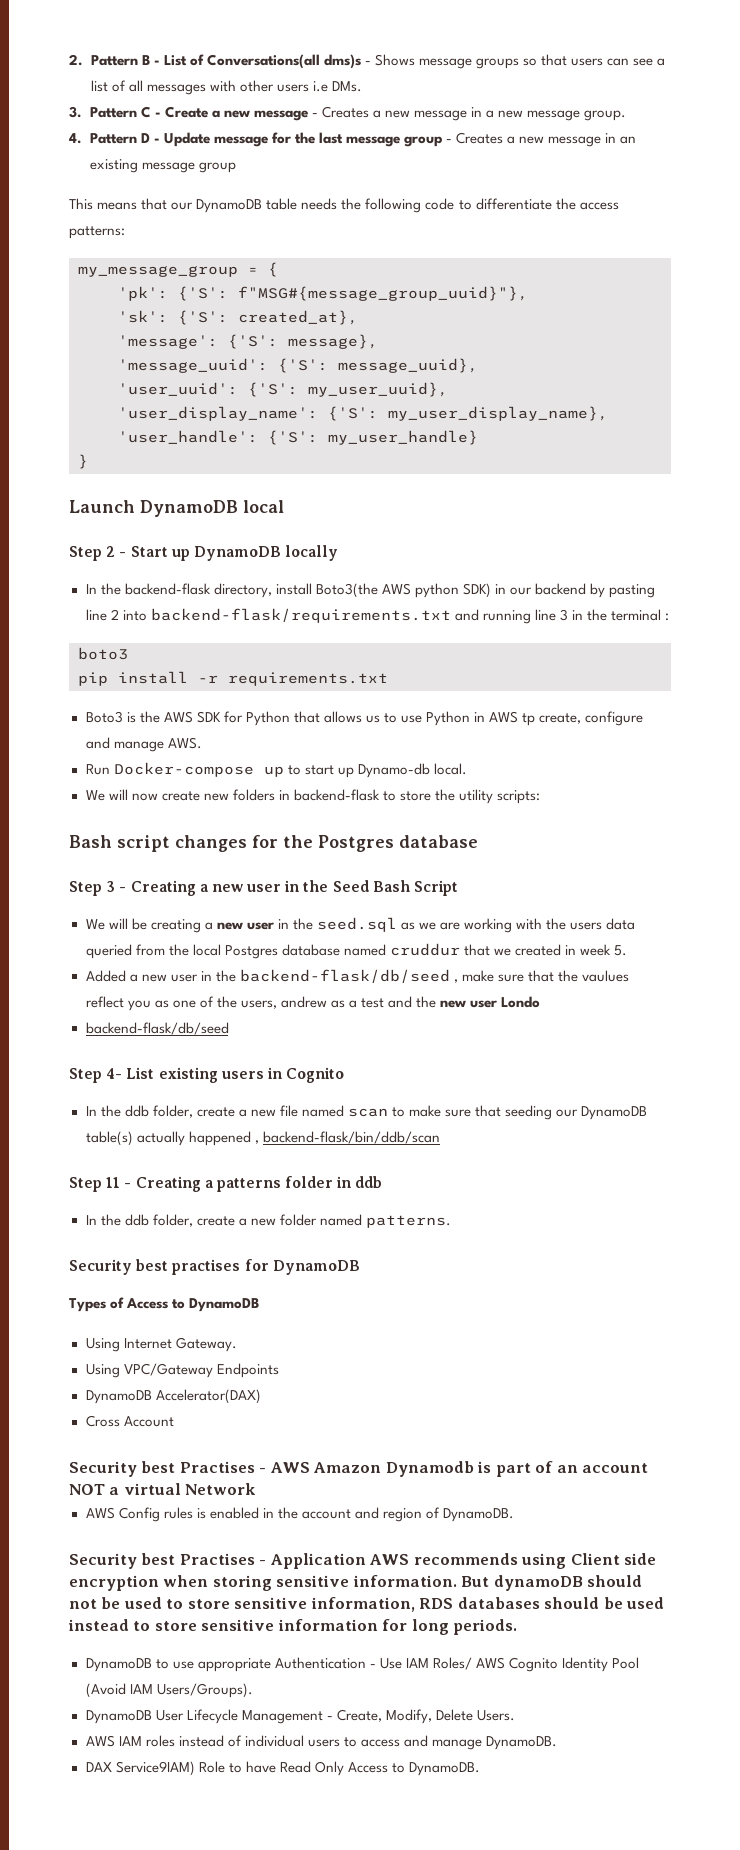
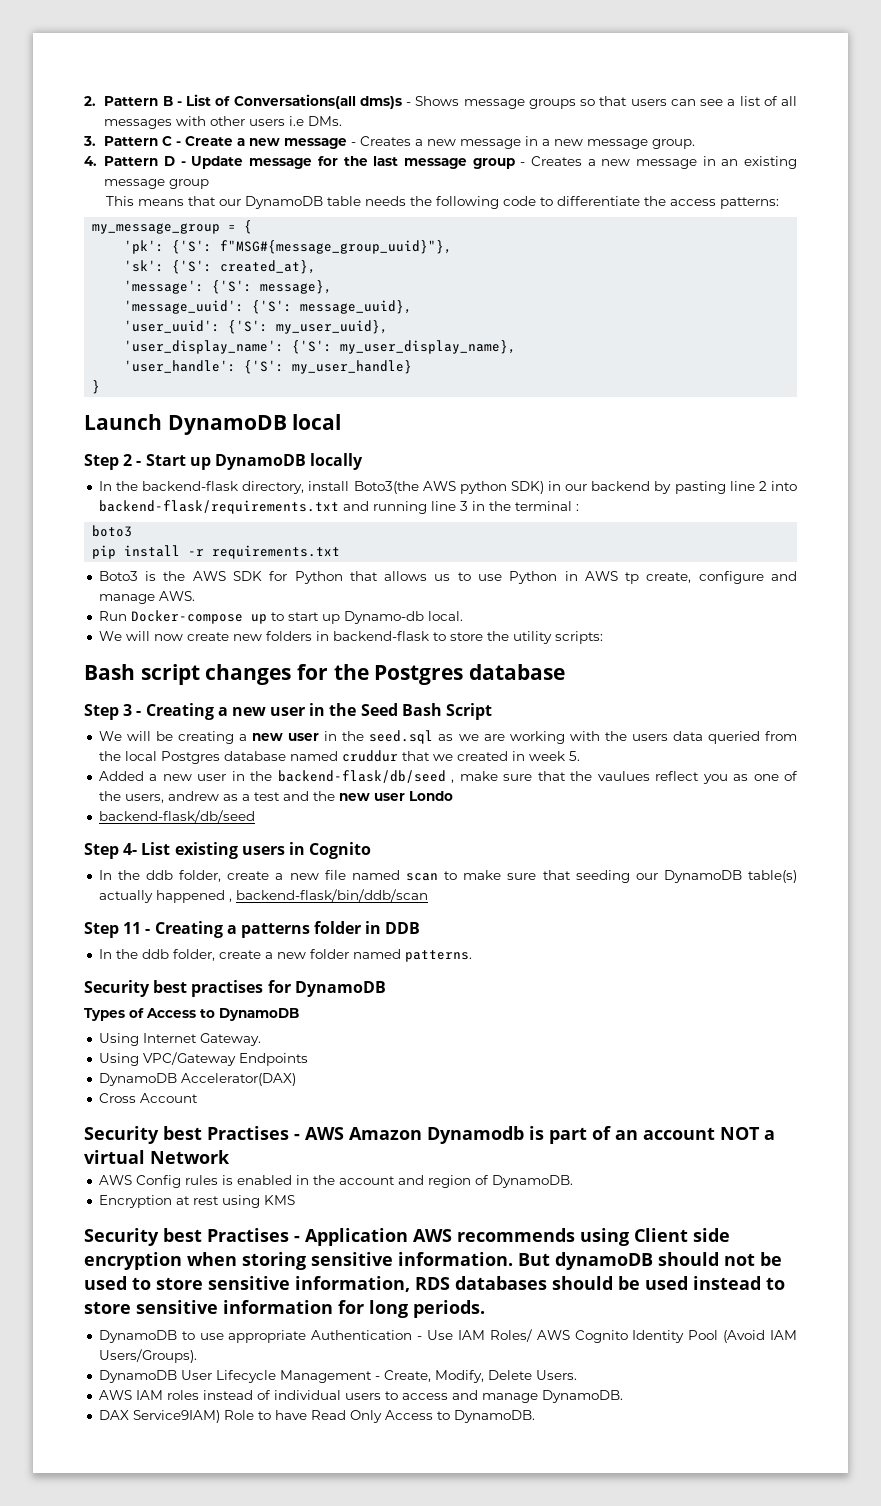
- Step 11 - Creating a patterns folder in ddb
+ Step 11 - Creating a patterns folder in DDB
+ Encryption at rest using KMS

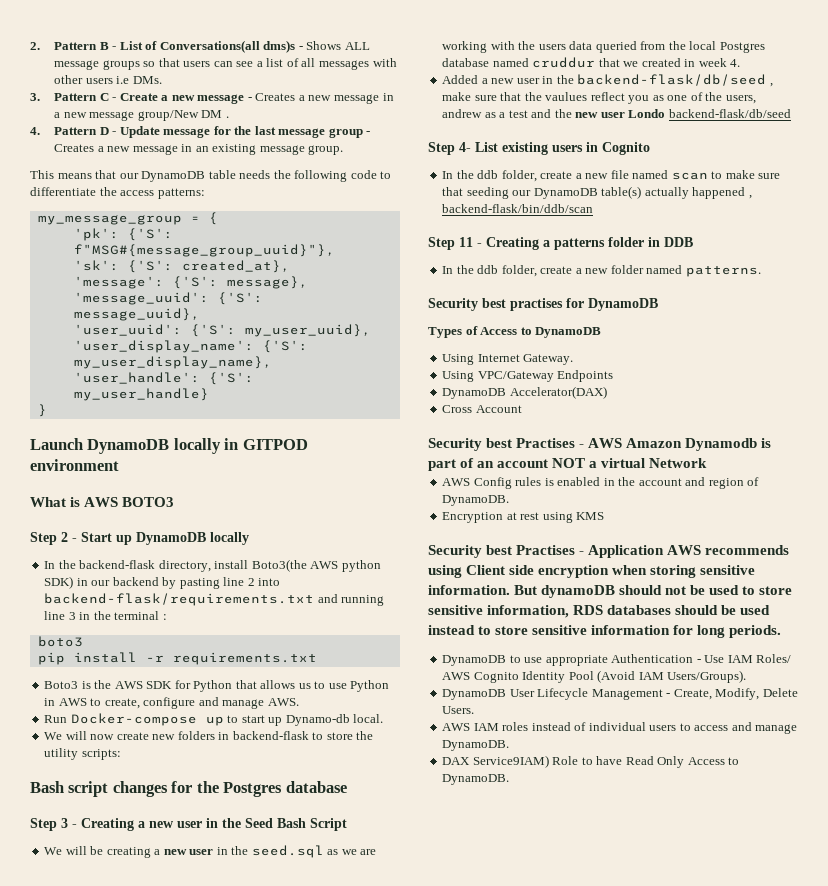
- 2. Pattern B - List of Conversations(all dms)s - Shows message groups so that users can see a list of all messages with other users i.e DMs.
+ 2. Pattern B - List of Conversations(all dms)s - Shows ALL message groups so that users can see a list of all messages with other users i.e DMs.
- 3. Pattern C - Create a new message - Creates a new message in a new message group.
+ 3. Pattern C - Create a new message - Creates a new message in a new message group/New DM .
- 4. Pattern D - Update message for the last message group - Creates a new message in an existing message group
+ 4. Pattern D - Update message for the last message group - Creates a new message in an existing message group.
- Launch DynamoDB local
+ Launch DynamoDB locally in GITPOD environment
+ What is AWS BOTO3
- Boto3 is the AWS SDK for Python that allows us to use Python in AWS tp create, configure and manage AWS.
+ Boto3 is the AWS SDK for Python that allows us to use Python in AWS to create, configure and manage AWS.
- We will be creating a new user in the seed.sql as we are working with the users data queried from the local Postgres database named cruddur that we created in week 5.
+ We will be creating a new user in the seed.sql as we are working with the users data queried from the local Postgres database named cruddur that we created in week 4.
- Added a new user in the backend-flask/db/seed , make sure that the vaulues reflect you as one of the users, andrew as a test and the new user Londo
- backend-flask/db/seed
+ Added a new user in the backend-flask/db/seed , make sure that the vaulues reflect you as one of the users, andrew as a test and the new user Londo backend-flask/db/seed

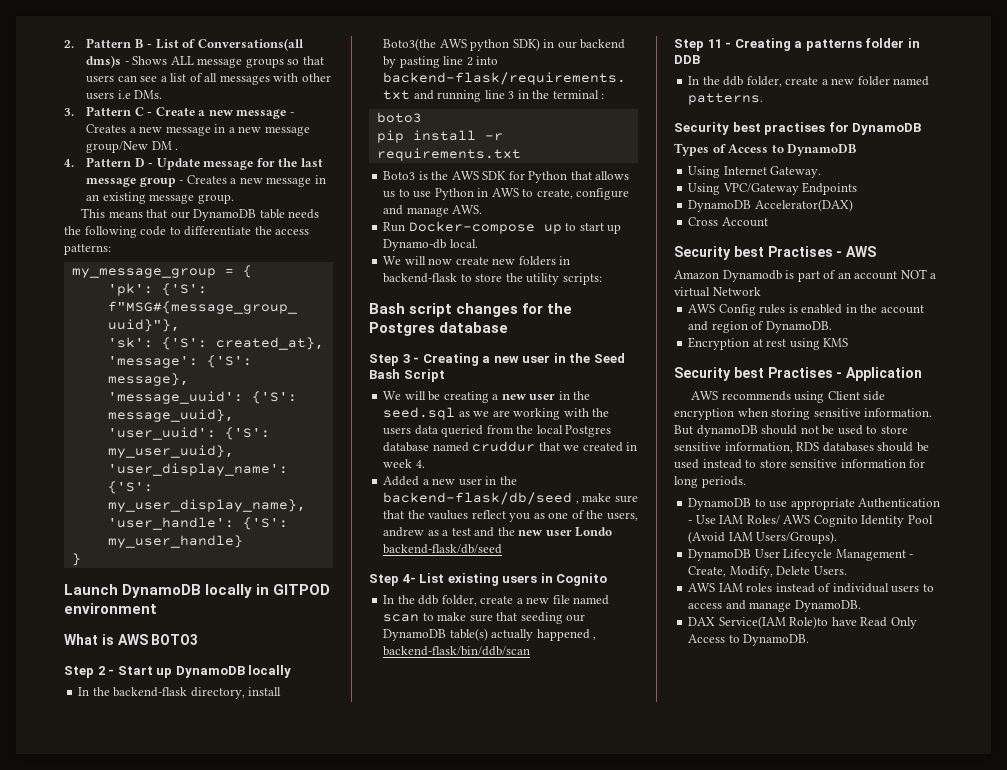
- Security best Practises - AWS Amazon Dynamodb is part of an account NOT a virtual Network
+ Security best Practises - AWS
+ Amazon Dynamodb is part of an account NOT a virtual Network
- Security best Practises - Application AWS recommends using Client side encryption when storing sensitive information.
+ Security best Practises - Application
+ AWS recommends using Client side encryption when storing sensitive information.
- DAX Service9IAM) Role to have Read Only Access to DynamoDB.
+ DAX Service(IAM Role)to have Read Only Access to DynamoDB.

